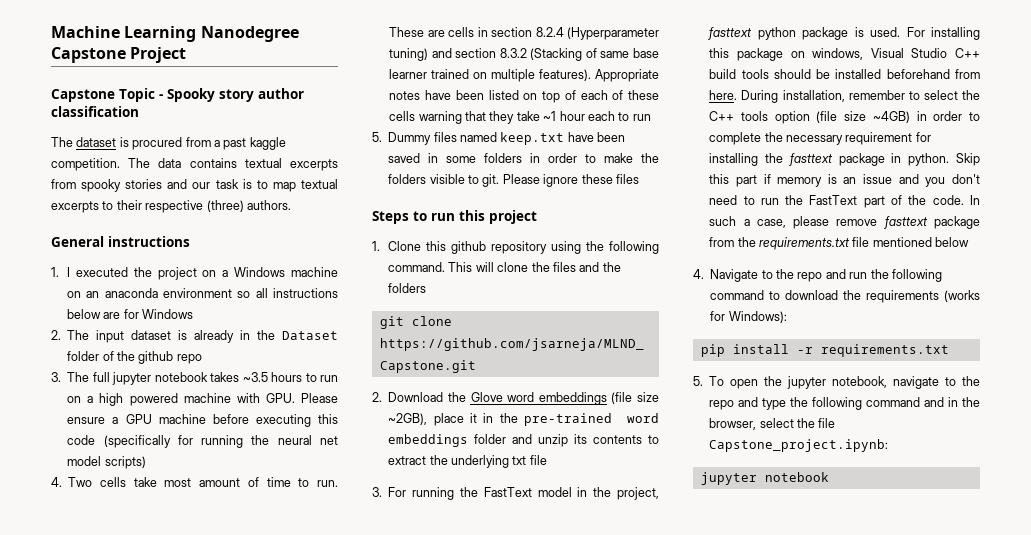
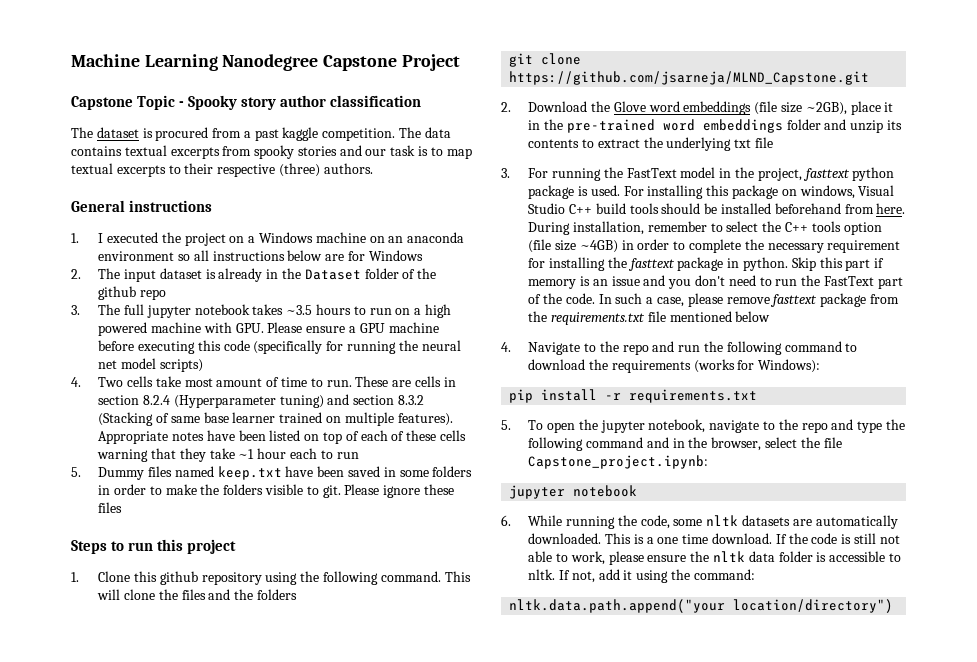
+ 6. While running the code, some nltk datasets are automatically downloaded. This is a one time download. If the code is still not able to work, please ensure the nltk data folder is accessible to nltk. If not, add it using the command:
+ nltk.data.path.append("your location/directory")

